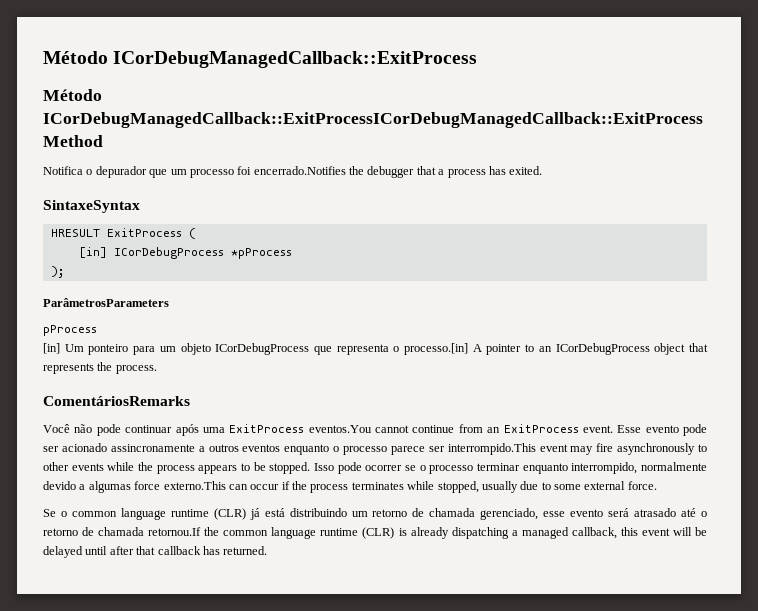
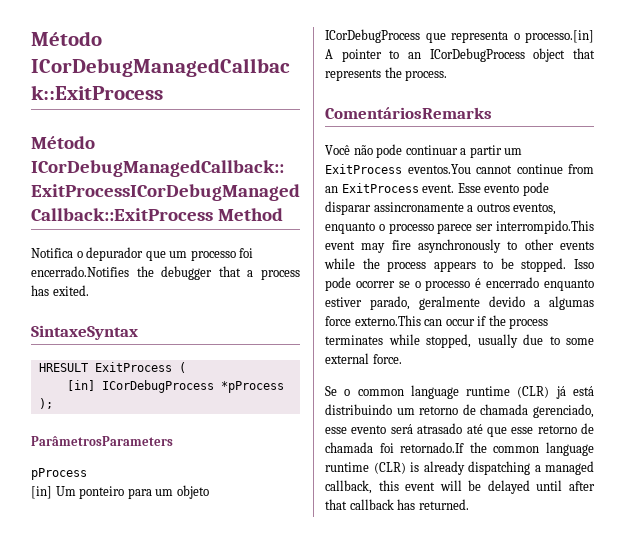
- Você não pode continuar após uma ExitProcess eventos.You cannot continue from an ExitProcess event.
+ Você não pode continuar a partir um ExitProcess eventos.You cannot continue from an ExitProcess event.
- Esse evento pode ser acionado assincronamente a outros eventos enquanto o processo parece ser interrompido.This event may fire asynchronously to other events while the process appears to be stopped.
+ Esse evento pode disparar assincronamente a outros eventos, enquanto o processo parece ser interrompido.This event may fire asynchronously to other events while the process appears to be stopped.
- Isso pode ocorrer se o processo terminar enquanto interrompido, normalmente devido a algumas force externo.This can occur if the process terminates while stopped, usually due to some external force.
+ Isso pode ocorrer se o processo é encerrado enquanto estiver parado, geralmente devido a algumas force externo.This can occur if the process terminates while stopped, usually due to some external force.
- Se o common language runtime (CLR) já está distribuindo um retorno de chamada gerenciado, esse evento será atrasado até o retorno de chamada retornou.If the common language runtime (CLR) is already dispatching a managed callback, this event will be delayed until after that callback has returned.
+ Se o common language runtime (CLR) já está distribuindo um retorno de chamada gerenciado, esse evento será atrasado até que esse retorno de chamada foi retornado.If the common language runtime (CLR) is already dispatching a managed callback, this event will be delayed until after that callback has returned.

